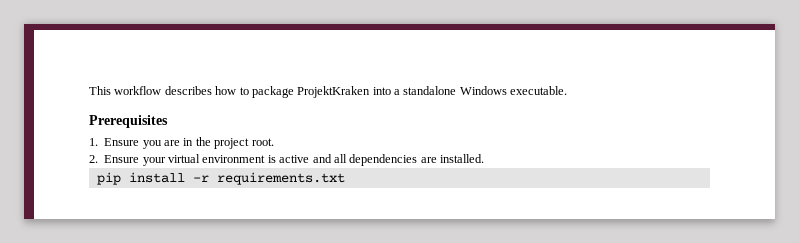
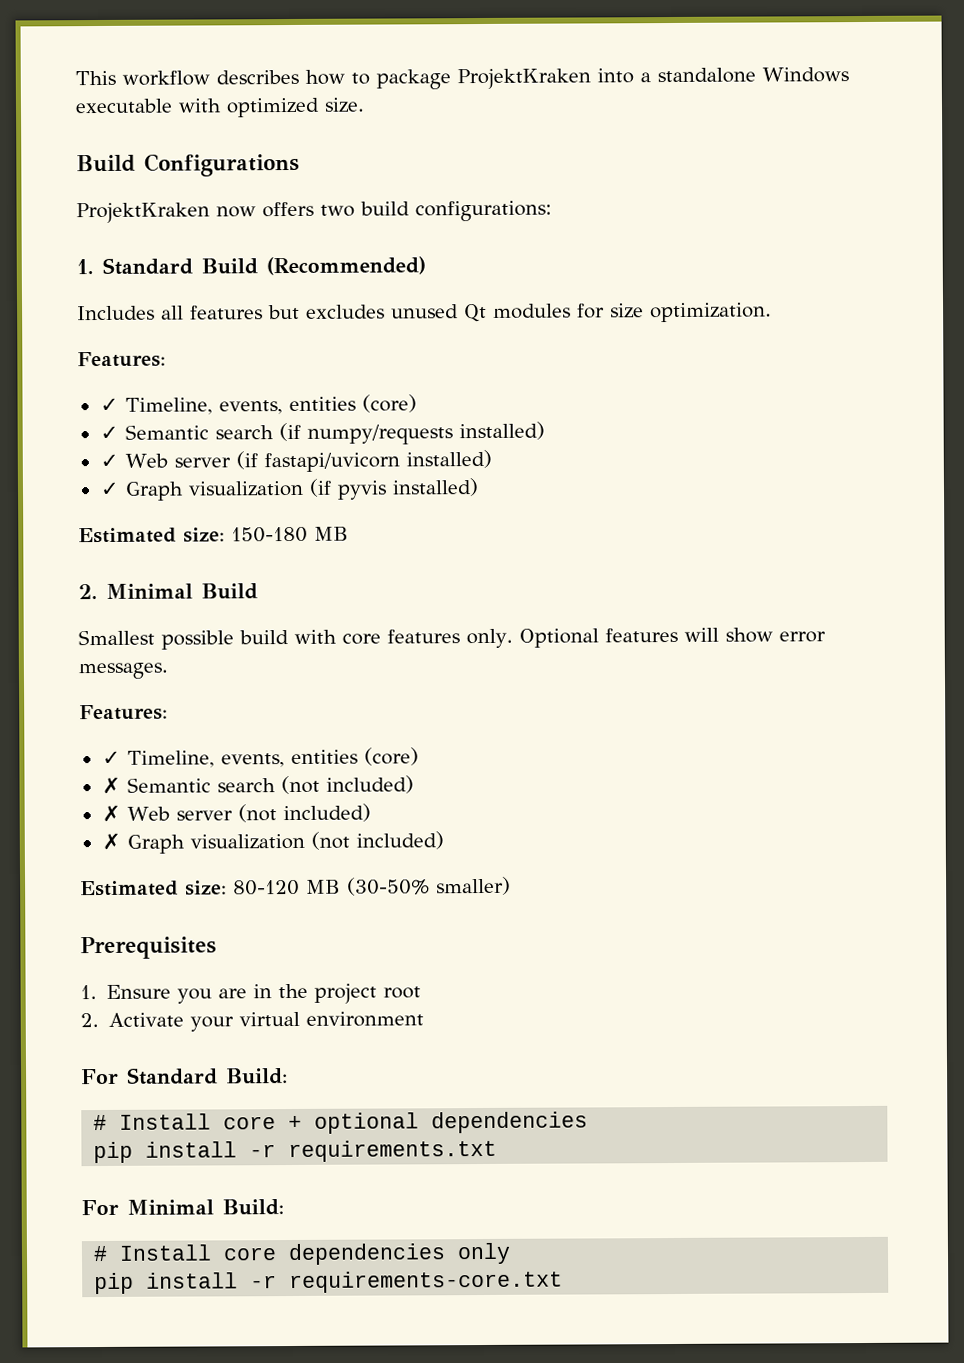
- This workflow describes how to package ProjektKraken into a standalone Windows executable.
+ This workflow describes how to package ProjektKraken into a standalone Windows executable with optimized size.
+ Build Configurations
+ ProjektKraken now offers two build configurations:
+ 1. Standard Build (Recommended)
+ Includes all features but excludes unused Qt modules for size optimization.
+ Features:
+ ✓ Timeline, events, entities (core)
+ ✓ Semantic search (if numpy/requests installed)
+ ✓ Web server (if fastapi/uvicorn installed)
+ ✓ Graph visualization (if pyvis installed)
+ Estimated size: 150-180 MB
+ 2. Minimal Build
+ Smallest possible build with core features only. Optional features will show error messages.
+ Features:
+ ✓ Timeline, events, entities (core)
+ ✗ Semantic search (not included)
+ ✗ Web server (not included)
+ ✗ Graph visualization (not included)
+ Estimated size: 80-120 MB (30-50% smaller)
- 1. Ensure you are in the project root.
- 2. Ensure your virtual environment is active and all dependencies are installed.
+ 1. Ensure you are in the project root
+ 2. Activate your virtual environment
+ For Standard Build:
+ # Install core + optional dependencies
+ For Minimal Build:
+ # Install core dependencies only
+ pip install -r requirements-core.txt

